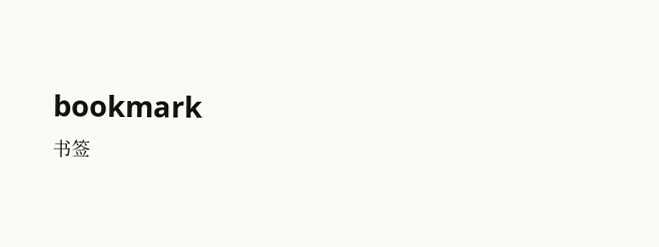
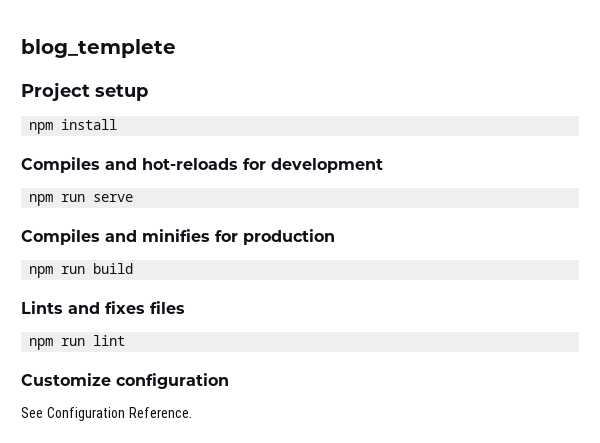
- bookmark
- 书签
+ blog_templete
+ Project setup
+ npm install
+ Compiles and hot-reloads for development
+ npm run serve
+ Compiles and minifies for production
+ npm run build
+ Lints and fixes files
+ npm run lint
+ Customize configuration
+ See Configuration Reference.

